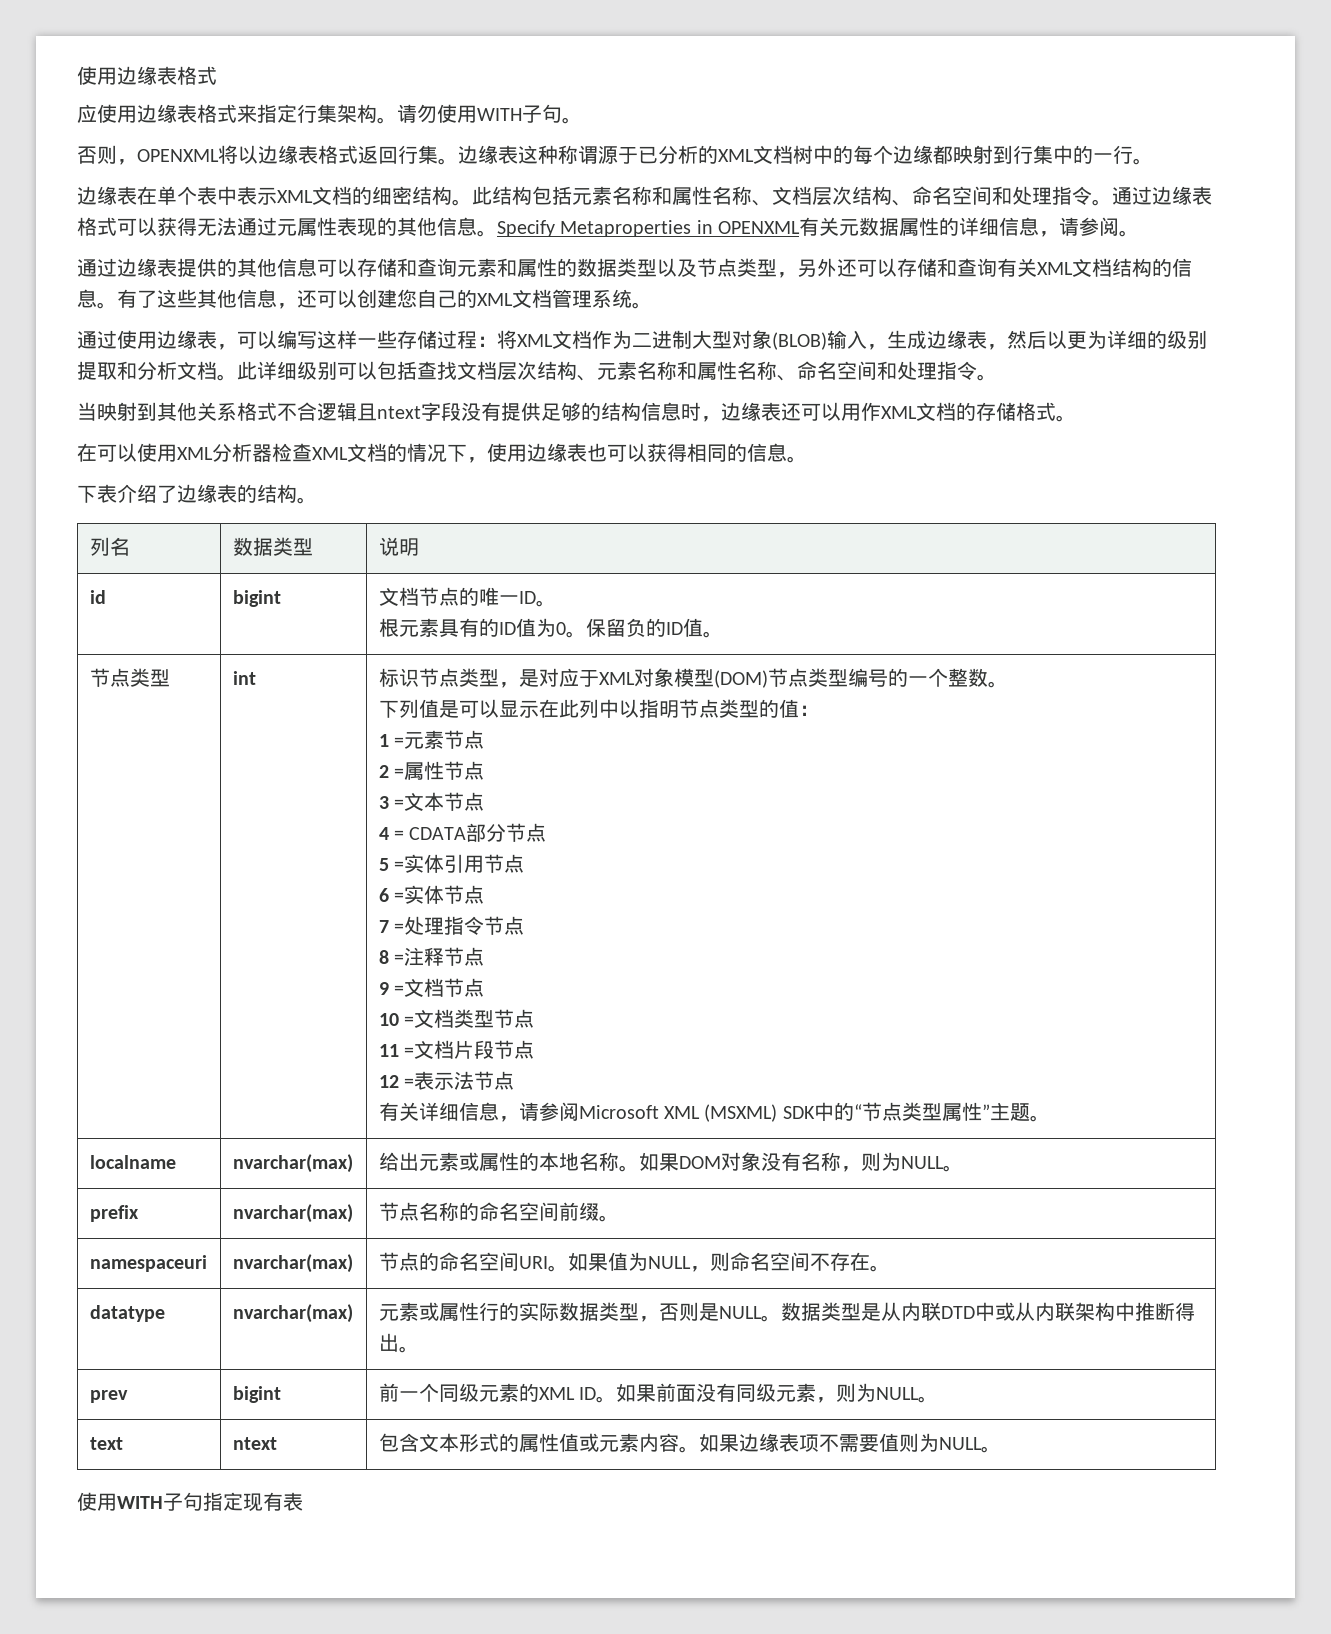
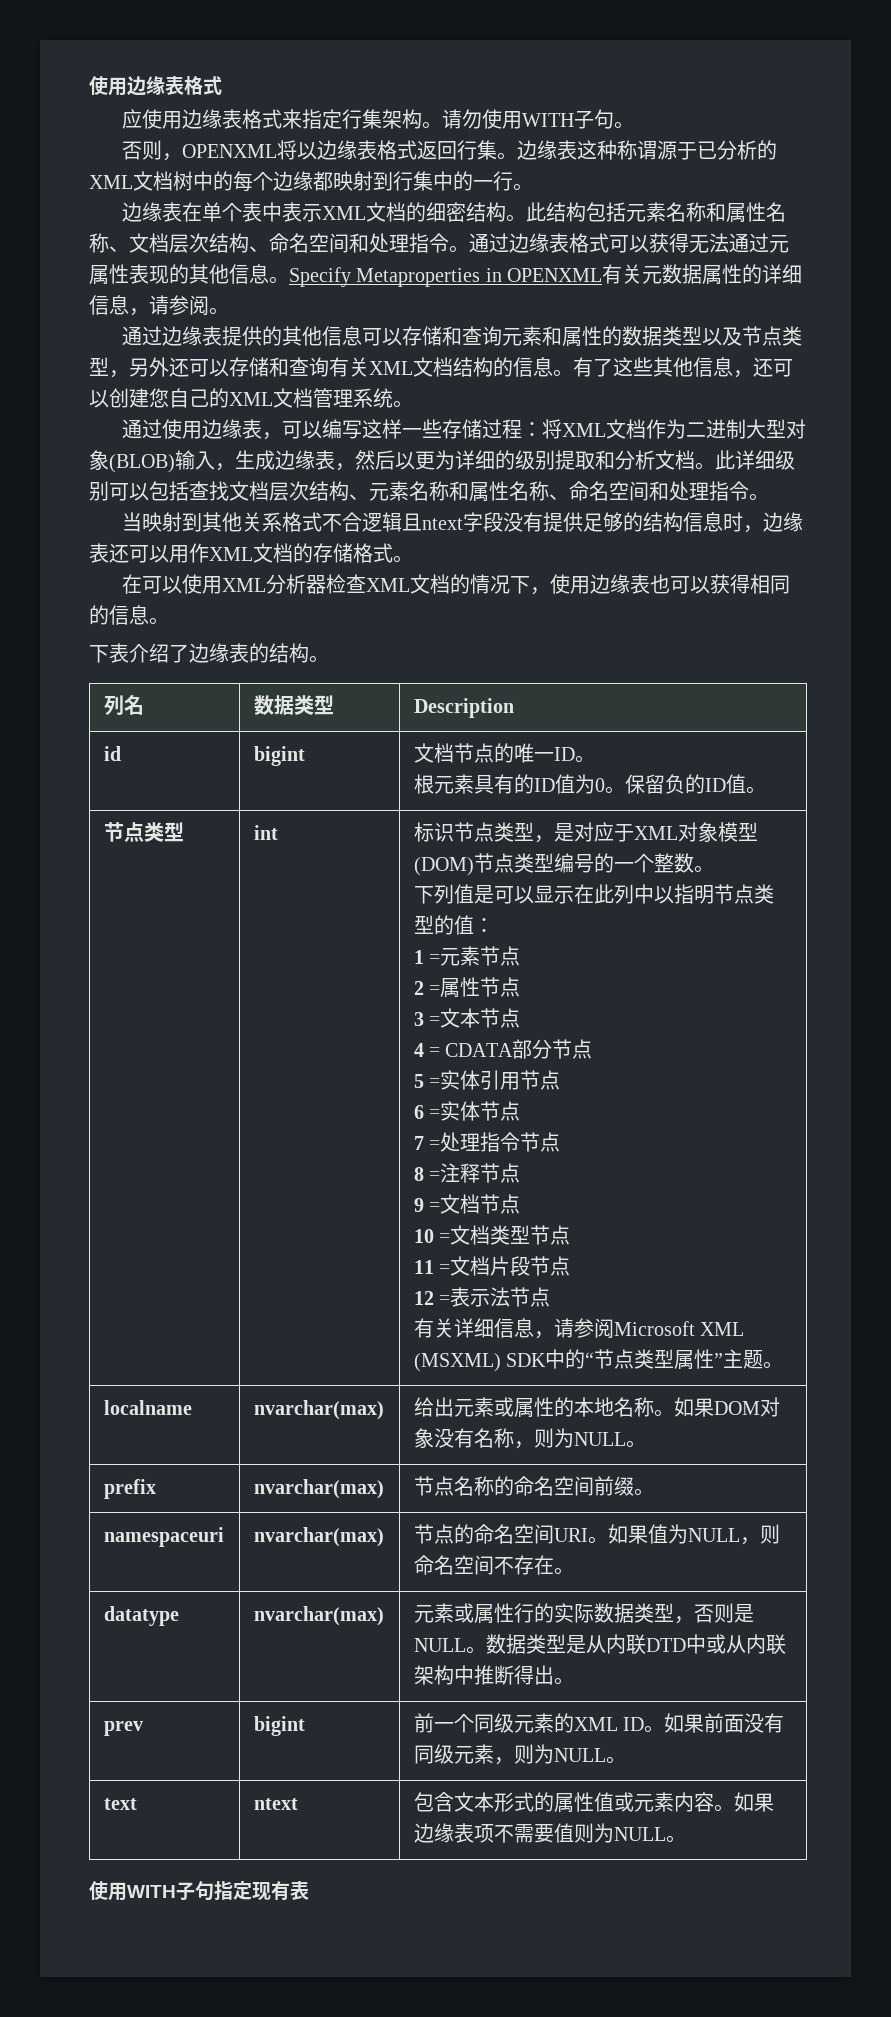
- 列名 | 数据类型 | 说明
+ 列名 | 数据类型 | Description

